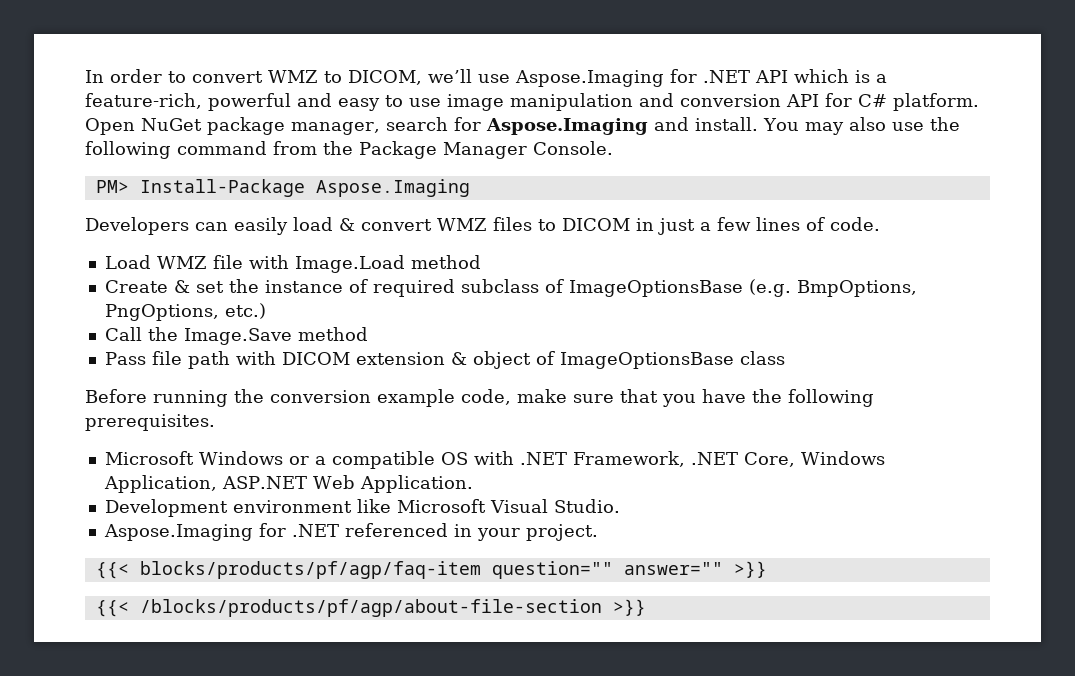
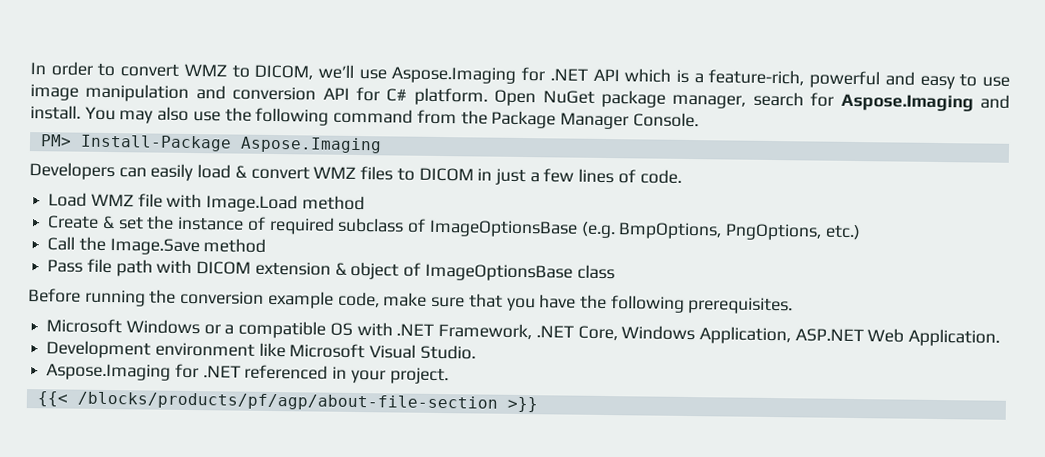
- {{< blocks/products/pf/agp/faq-item question="" answer="" >}}

